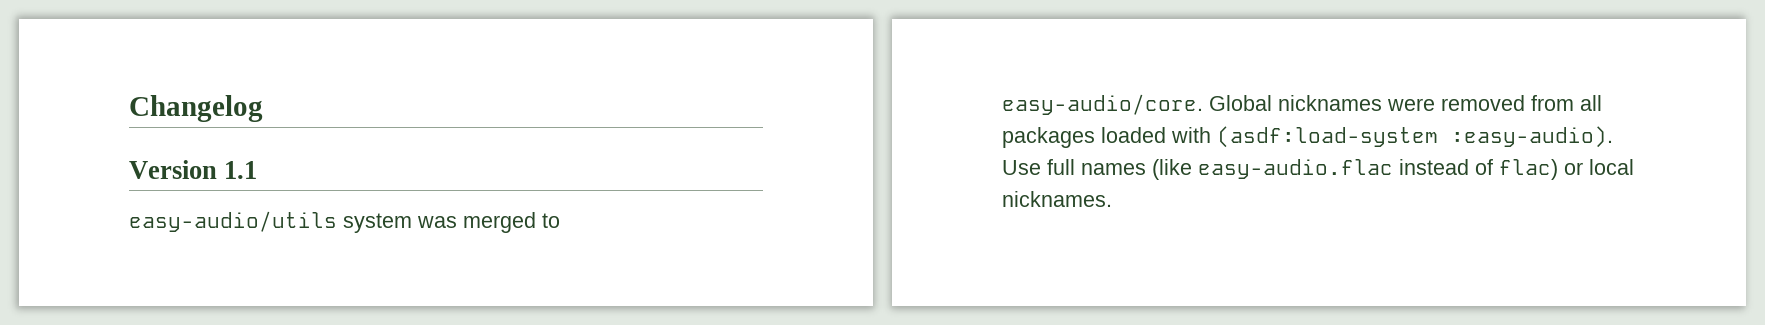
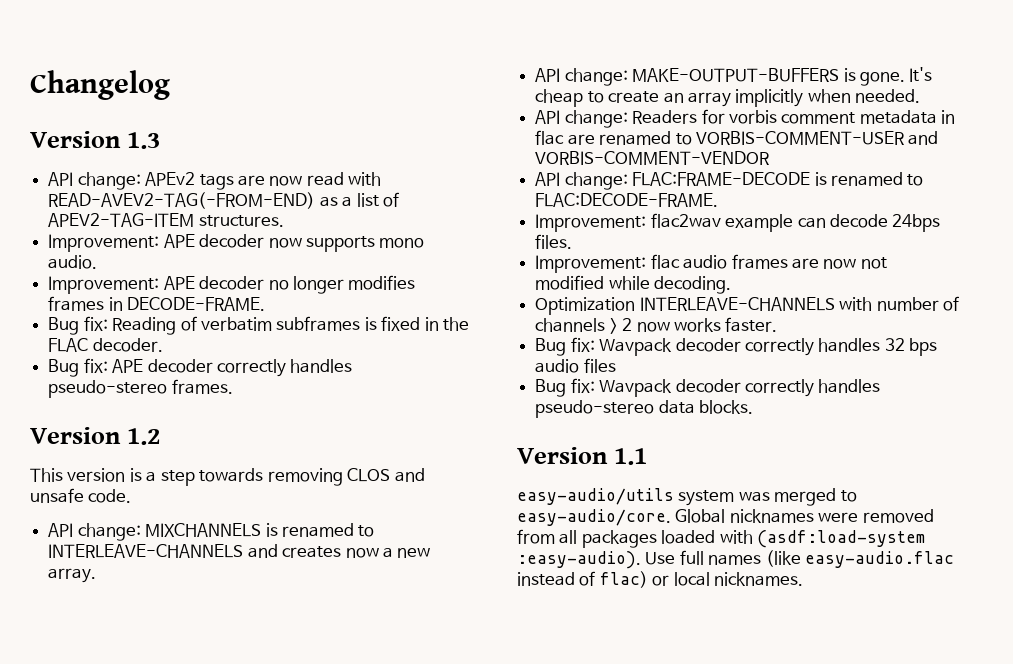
+ Version 1.3
+ API change: APEv2 tags are now read with READ-AVEV2-TAG(-FROM-END) as a list of APEV2-TAG-ITEM structures.
+ Improvement: APE decoder now supports mono audio.
+ Improvement: APE decoder no longer modifies frames in DECODE-FRAME.
+ Bug fix: Reading of verbatim subframes is fixed in the FLAC decoder.
+ Bug fix: APE decoder correctly handles pseudo-stereo frames.
+ Version 1.2
+ This version is a step towards removing CLOS and unsafe code.
+ API change: MIXCHANNELS is renamed to INTERLEAVE-CHANNELS and creates now a new array.
+ API change: MAKE-OUTPUT-BUFFERS is gone. It's cheap to create an array implicitly when needed.
+ API change: Readers for vorbis comment metadata in flac are renamed to VORBIS-COMMENT-USER and VORBIS-COMMENT-VENDOR
+ API change: FLAC:FRAME-DECODE is renamed to FLAC:DECODE-FRAME.
+ Improvement: flac2wav example can decode 24bps files.
+ Improvement: flac audio frames are now not modified while decoding.
+ Optimization INTERLEAVE-CHANNELS with number of channels > 2 now works faster.
+ Bug fix: Wavpack decoder correctly handles 32 bps audio files
+ Bug fix: Wavpack decoder correctly handles pseudo-stereo data blocks.

